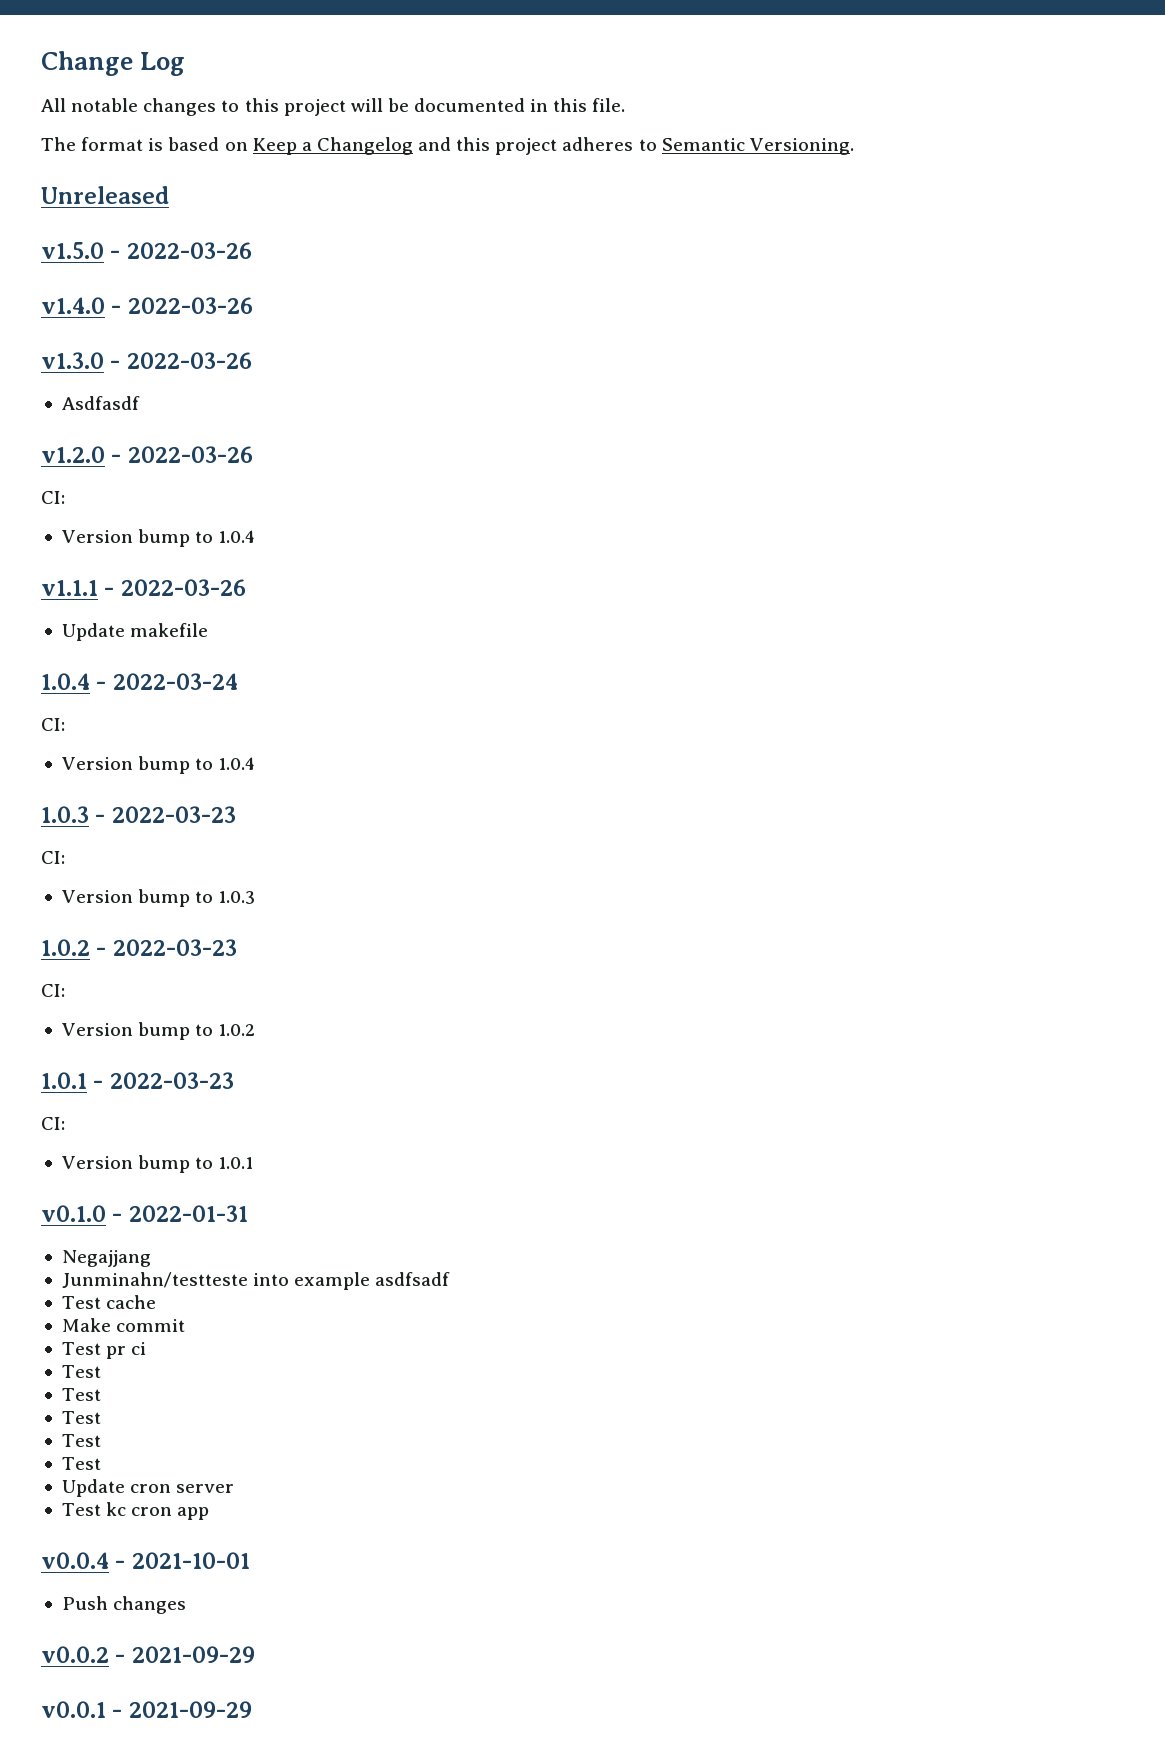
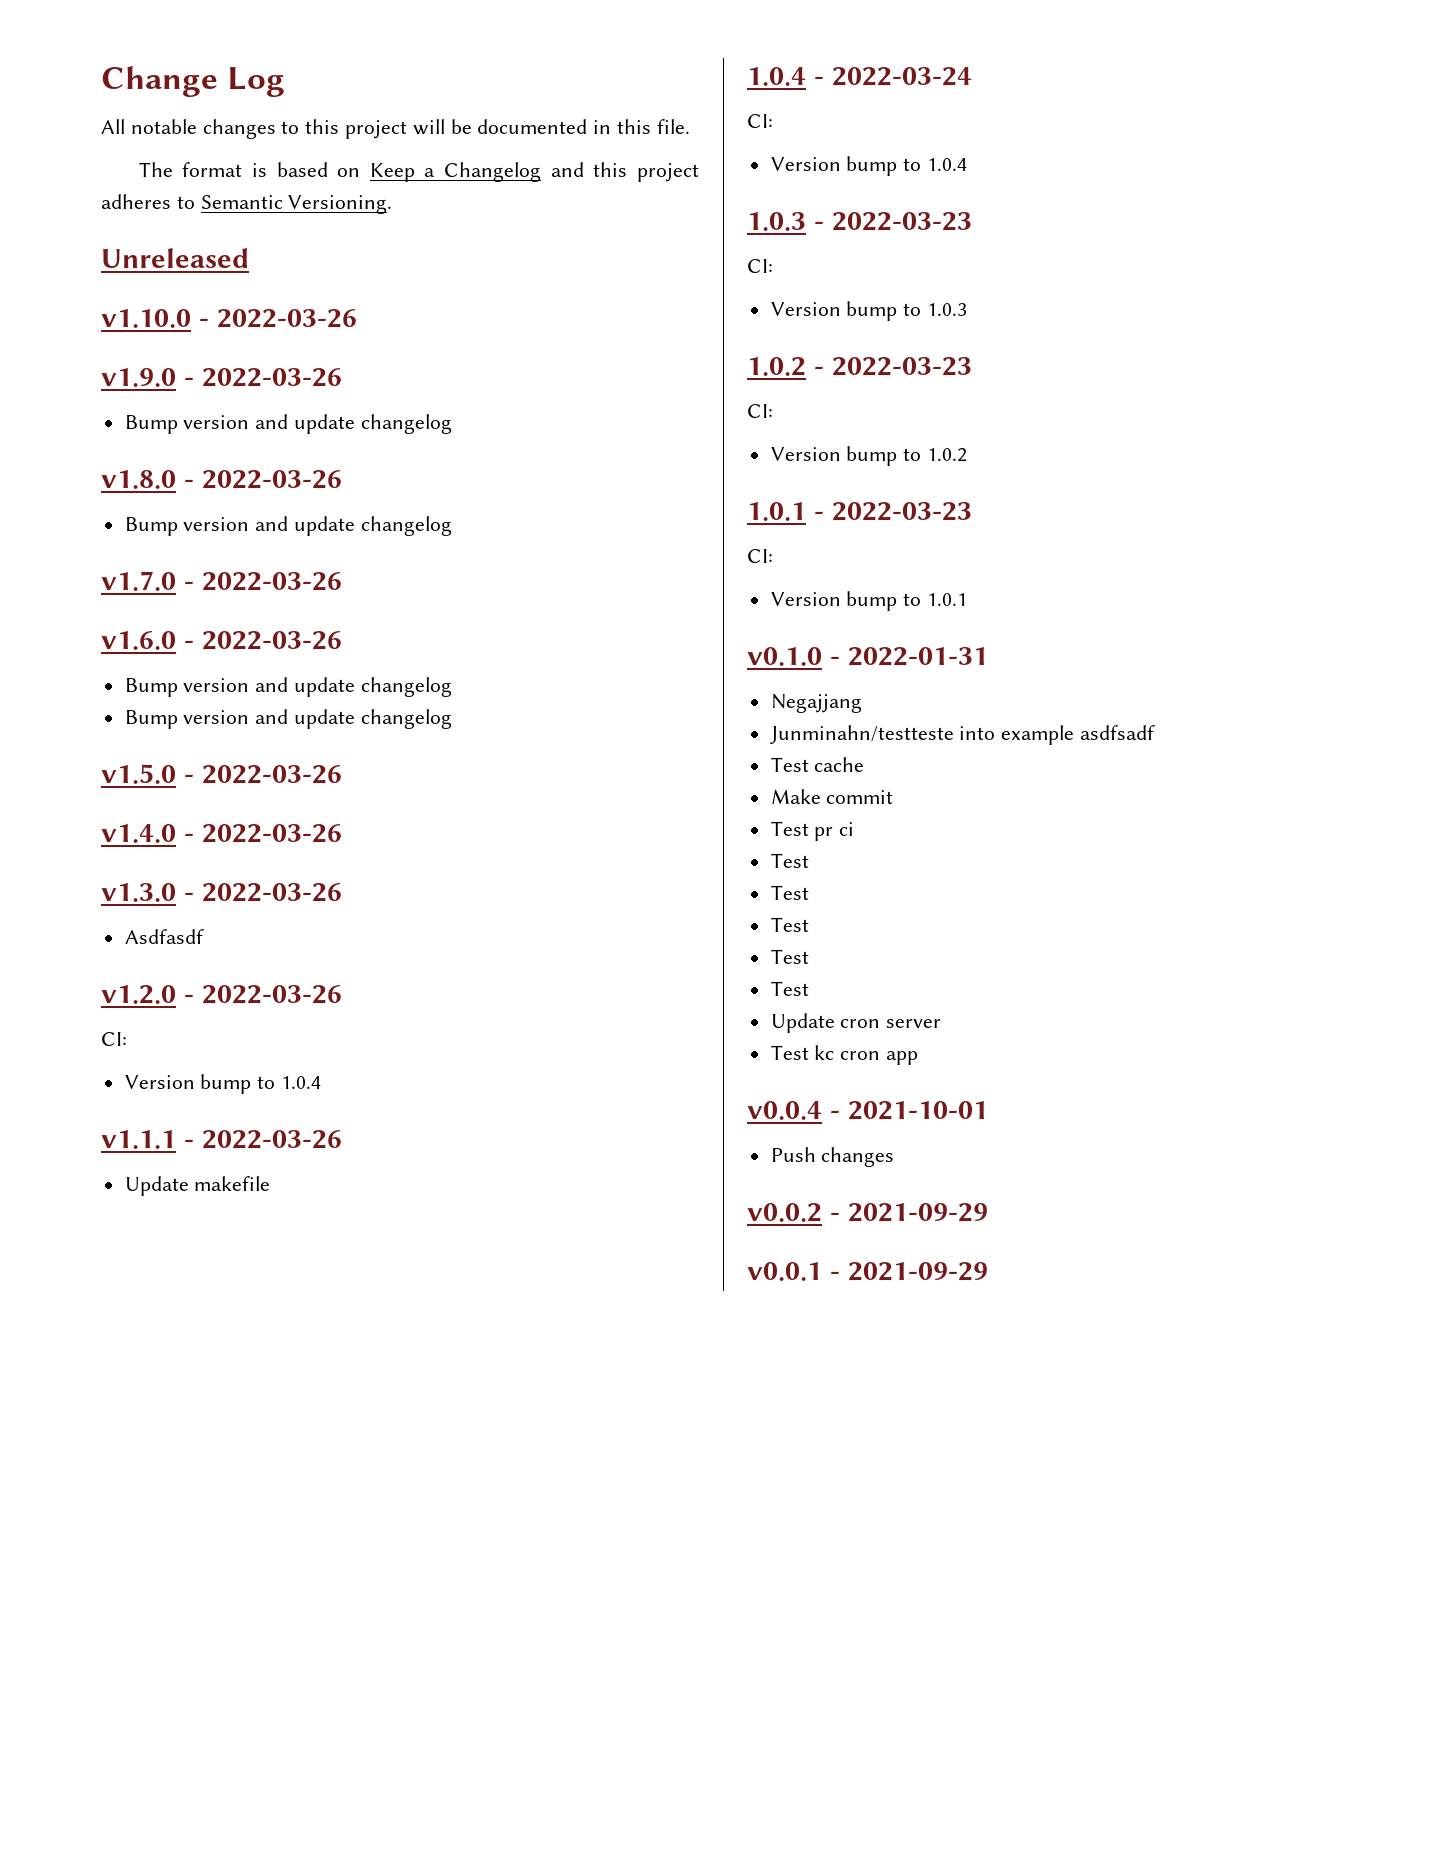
+ v1.10.0 - 2022-03-26
+ v1.9.0 - 2022-03-26
+ Bump version and update changelog
+ v1.8.0 - 2022-03-26
+ Bump version and update changelog
+ v1.7.0 - 2022-03-26
+ v1.6.0 - 2022-03-26
+ Bump version and update changelog
+ Bump version and update changelog

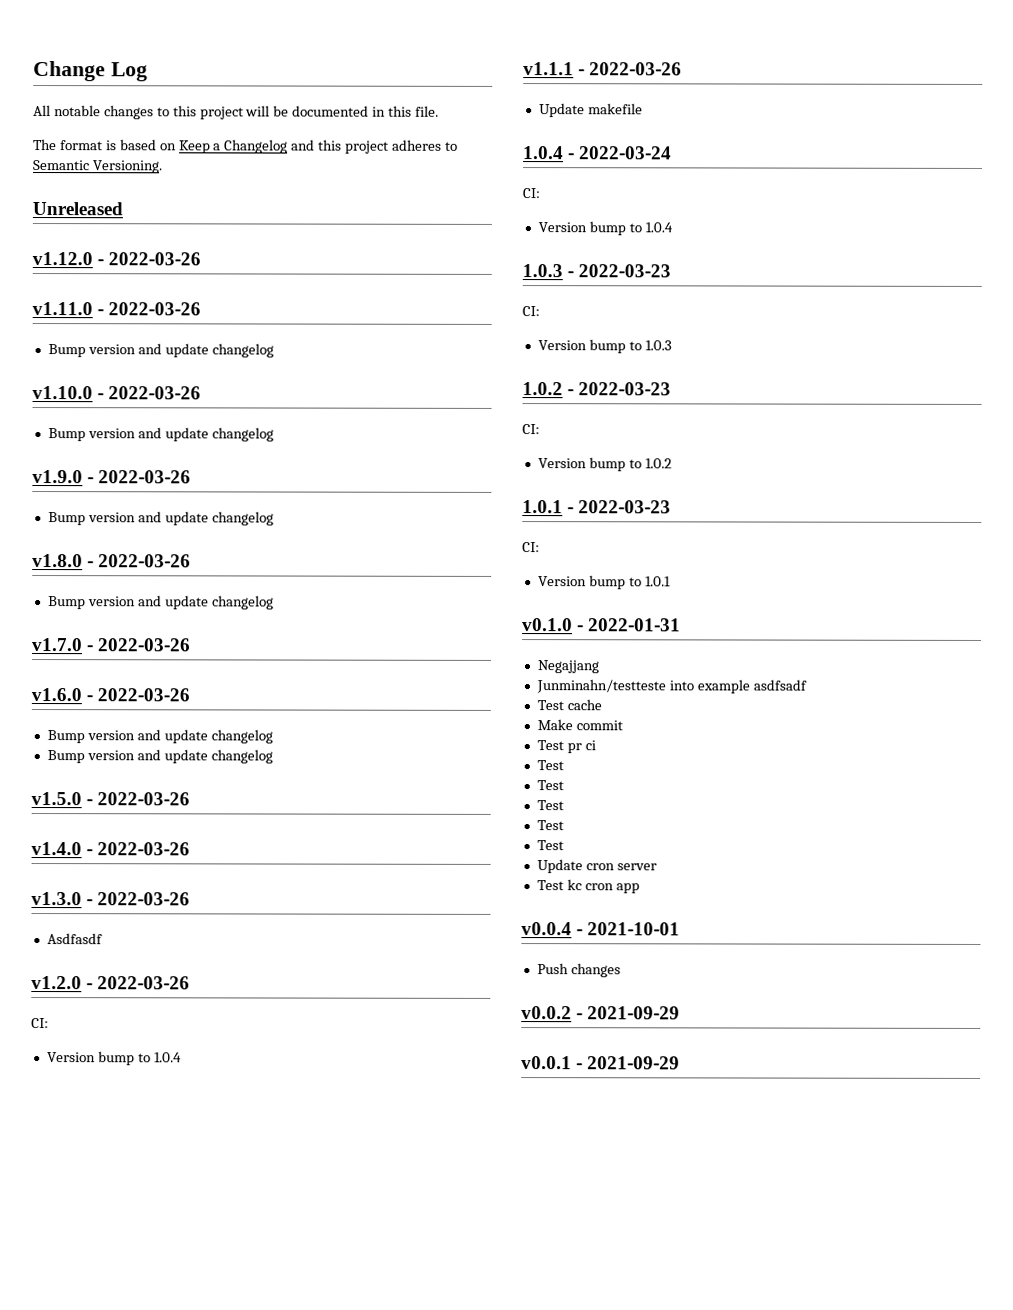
+ v1.12.0 - 2022-03-26
+ v1.11.0 - 2022-03-26
+ Bump version and update changelog
  v1.10.0 - 2022-03-26
+ Bump version and update changelog

